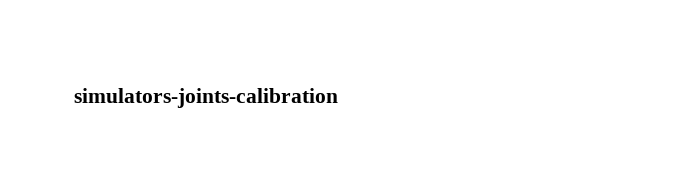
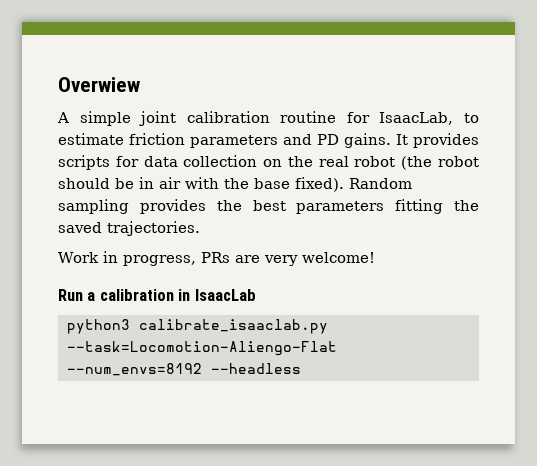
- simulators-joints-calibration
+ Overwiew
+ A simple joint calibration routine for IsaacLab, to estimate friction parameters and PD gains. It provides scripts for data collection on the real robot (the robot should be in air with the base fixed). Random sampling provides the best parameters fitting the saved trajectories.
+ Work in progress, PRs are very welcome!
+ Run a calibration in IsaacLab
+ python3 calibrate_isaaclab.py --task=Locomotion-Aliengo-Flat --num_envs=8192 --headless

